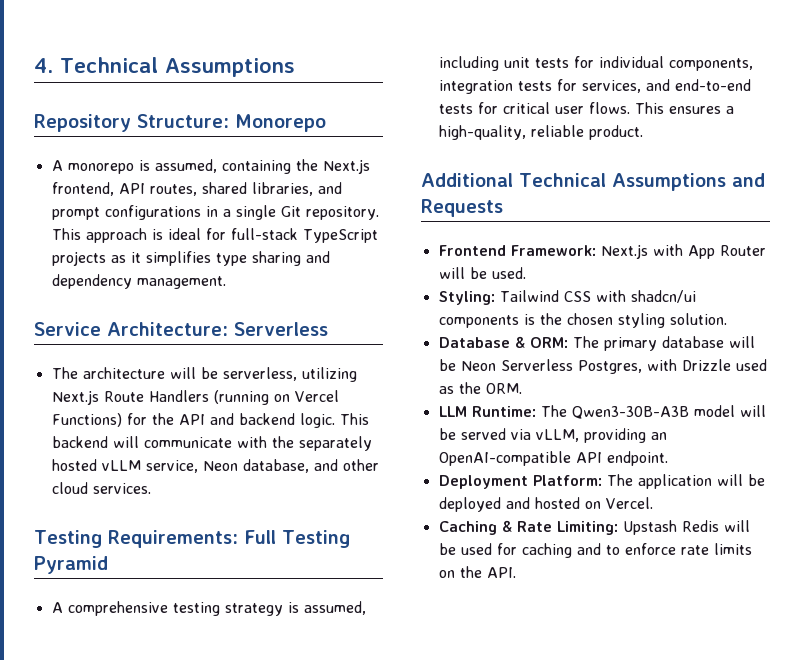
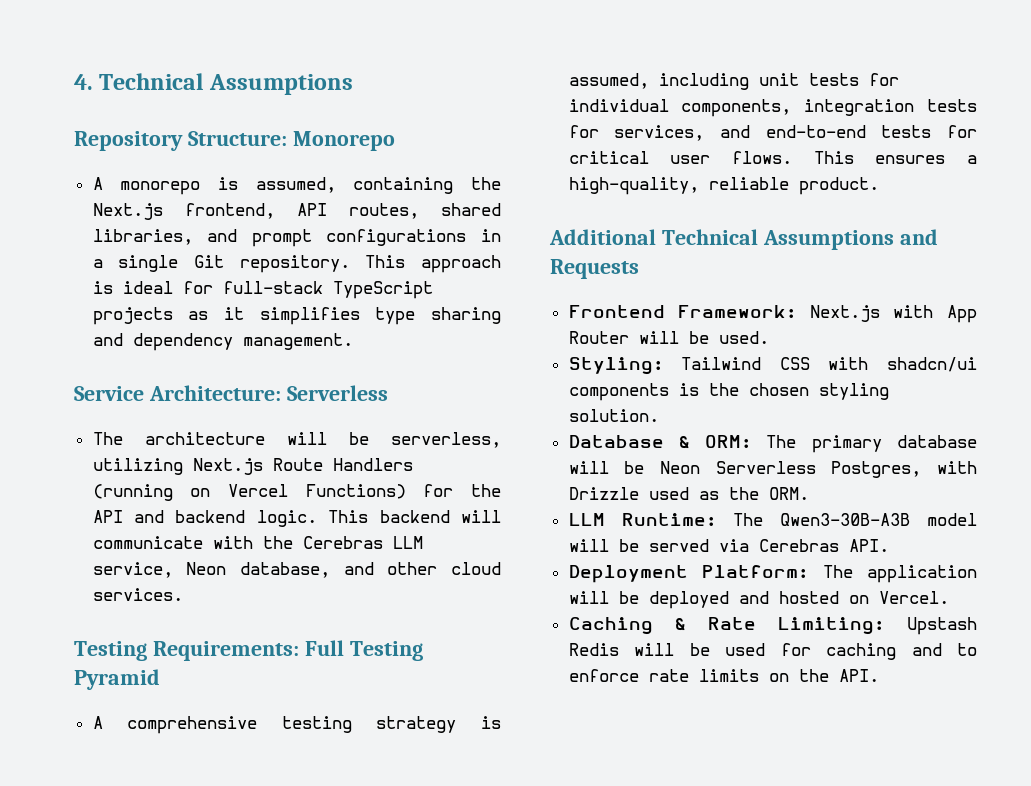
- This backend will communicate with the separately hosted vLLM service, Neon database, and other cloud services.
+ This backend will communicate with the Cerebras LLM service, Neon database, and other cloud services.
- LLM Runtime: The Qwen3-30B-A3B model will be served via vLLM, providing an OpenAI-compatible API endpoint.
+ LLM Runtime: The Qwen3-30B-A3B model will be served via Cerebras API.

